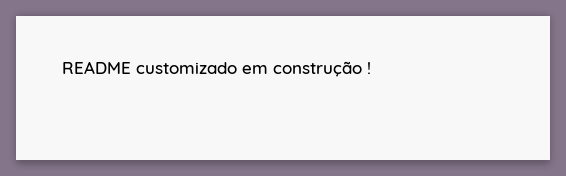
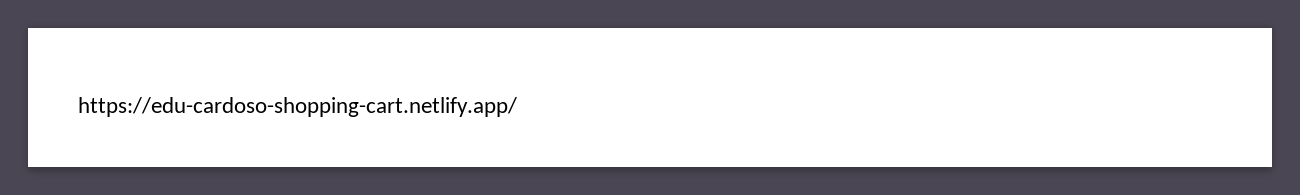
- README customizado em construção !
+ https://edu-cardoso-shopping-cart.netlify.app/

